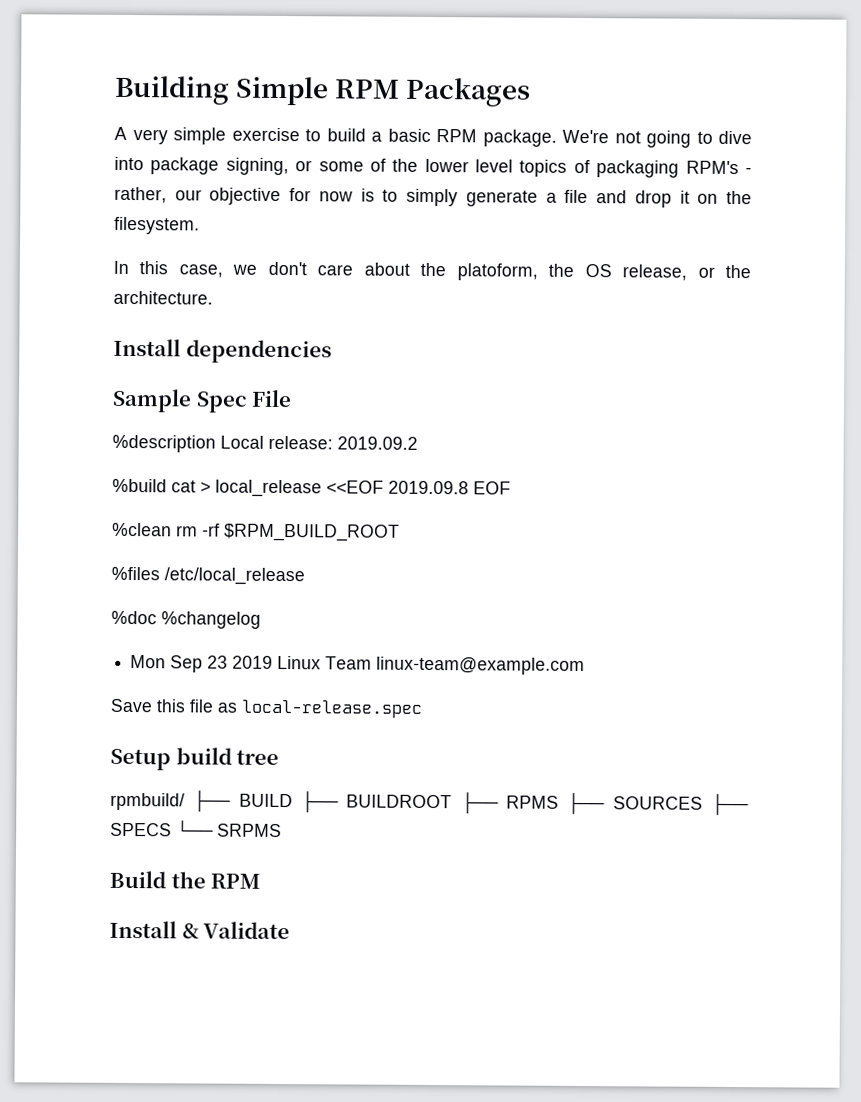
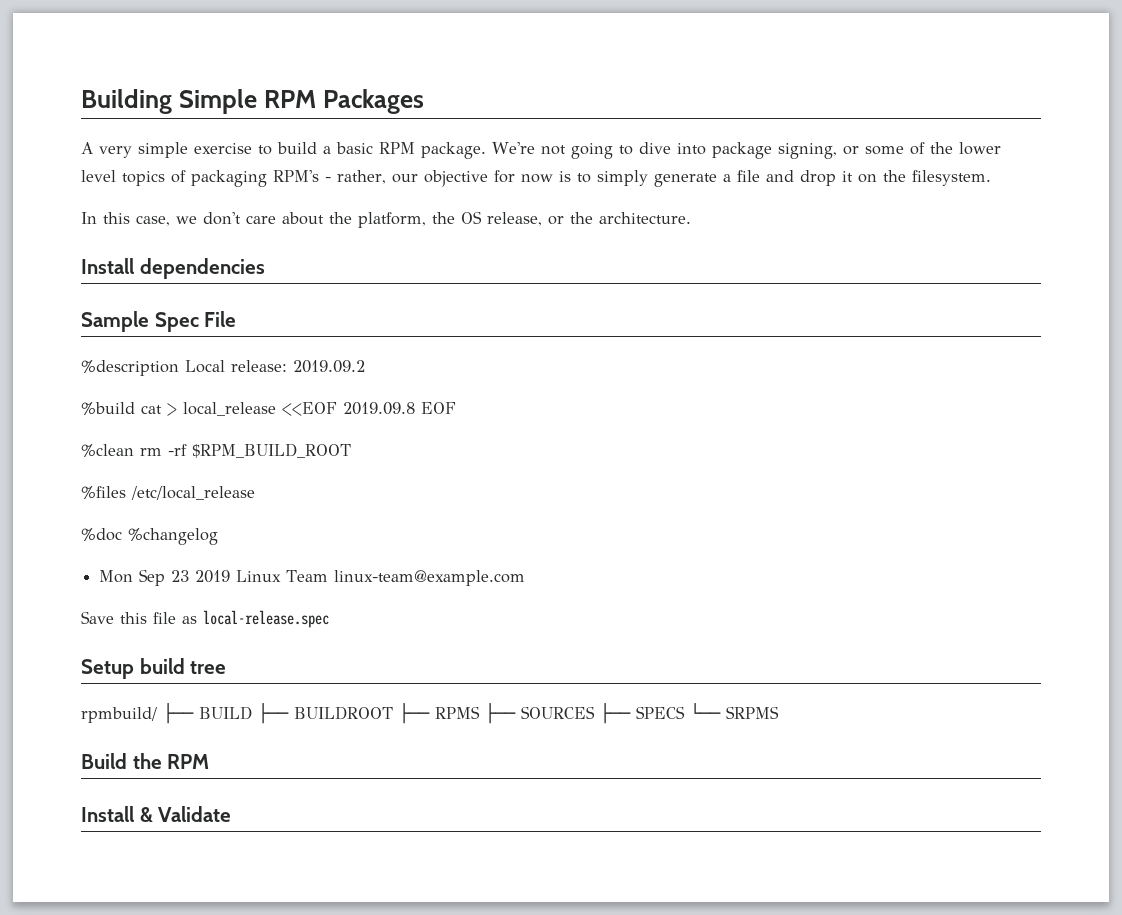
- In this case, we don't care about the platoform, the OS release, or the architecture.
+ In this case, we don't care about the platform, the OS release, or the architecture.

